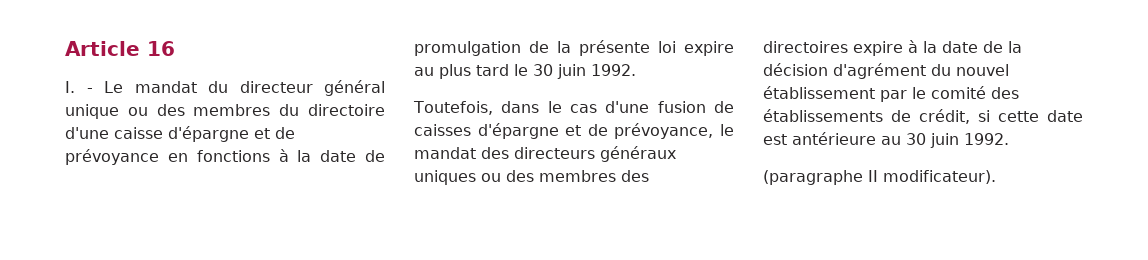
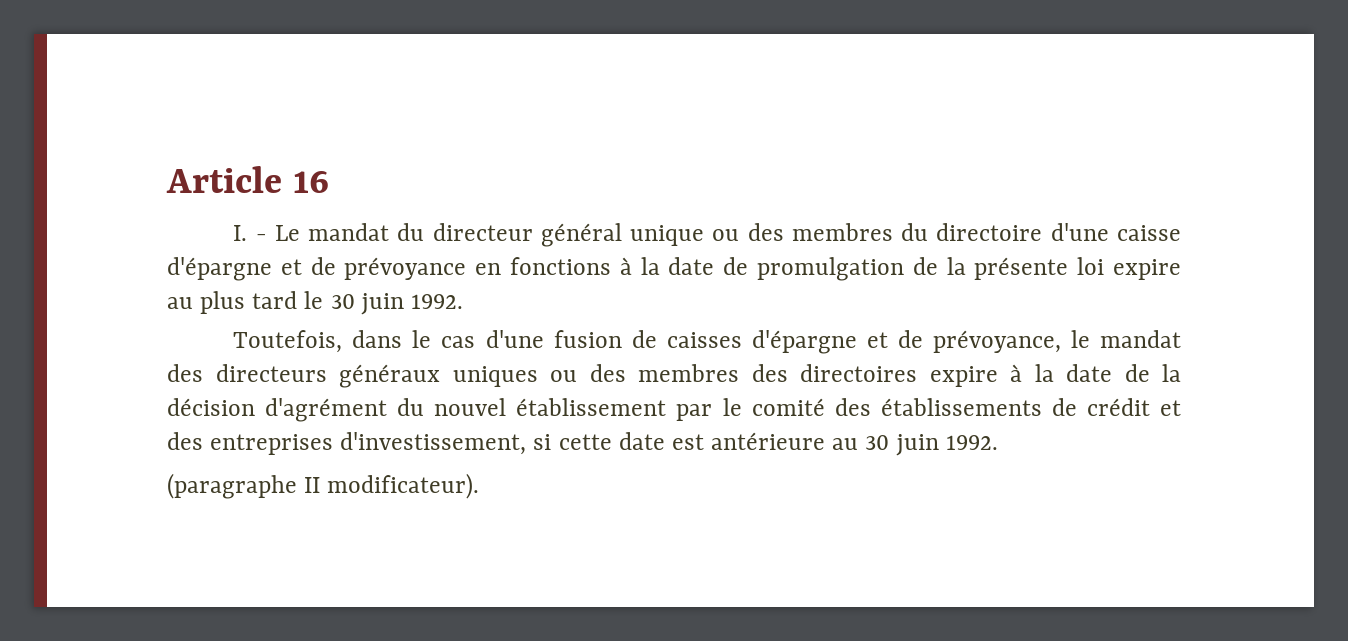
- Toutefois, dans le cas d'une fusion de caisses d'épargne et de prévoyance, le mandat des directeurs généraux uniques ou des membres des directoires expire à la date de la décision d'agrément du nouvel établissement par le comité des établissements de crédit, si cette date est antérieure au 30 juin 1992.
+ Toutefois, dans le cas d'une fusion de caisses d'épargne et de prévoyance, le mandat des directeurs généraux uniques ou des membres des directoires expire à la date de la décision d'agrément du nouvel établissement par le comité des établissements de crédit et des entreprises d'investissement, si cette date est antérieure au 30 juin 1992.

